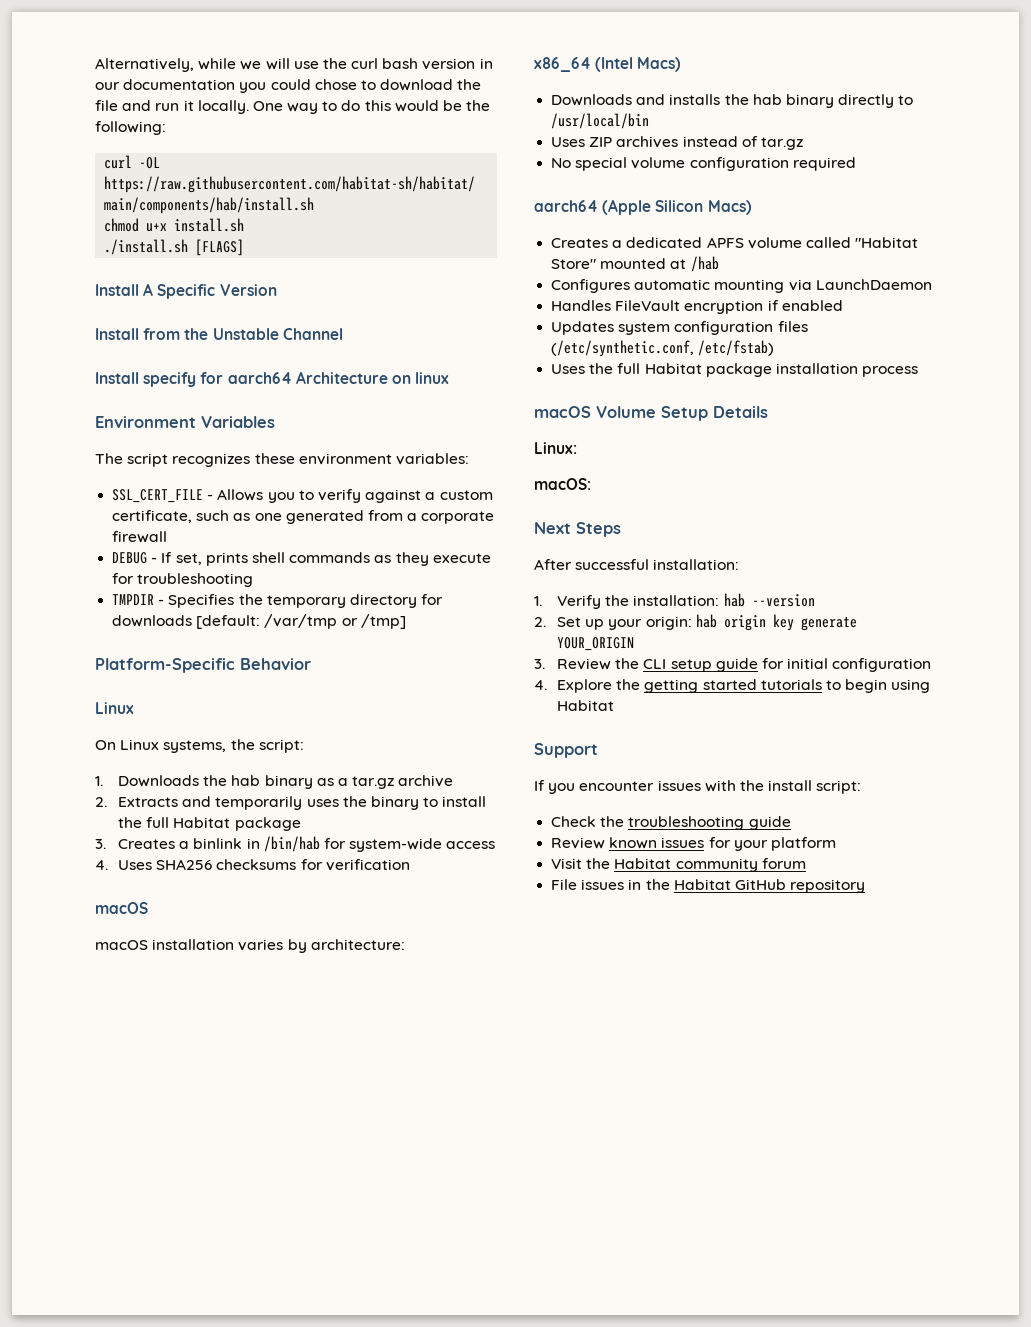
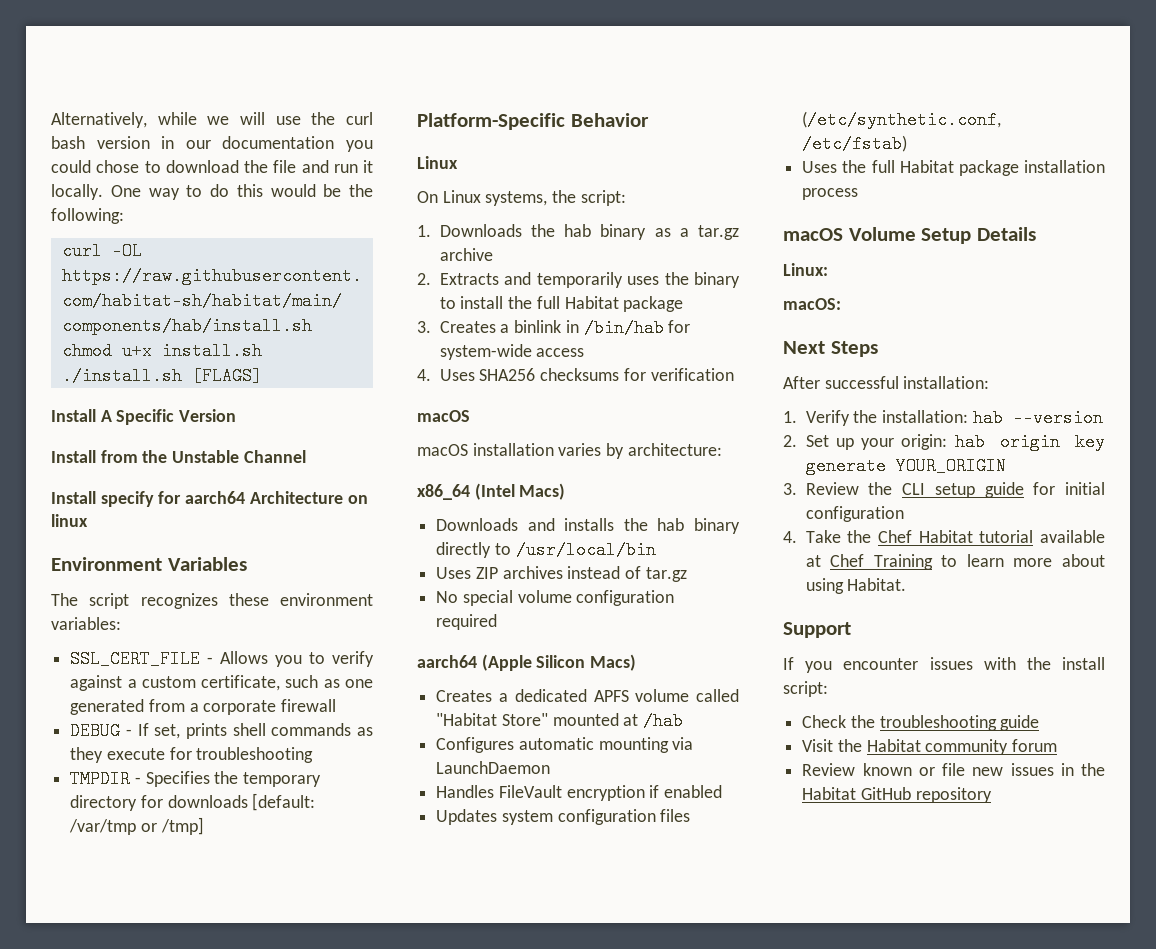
- 4. Explore the getting started tutorials to begin using Habitat
+ 4. Take the Chef Habitat tutorial available at Chef Training to learn more about using Habitat.
- Review known issues for your platform
- File issues in the Habitat GitHub repository
+ Review known or file new issues in the Habitat GitHub repository

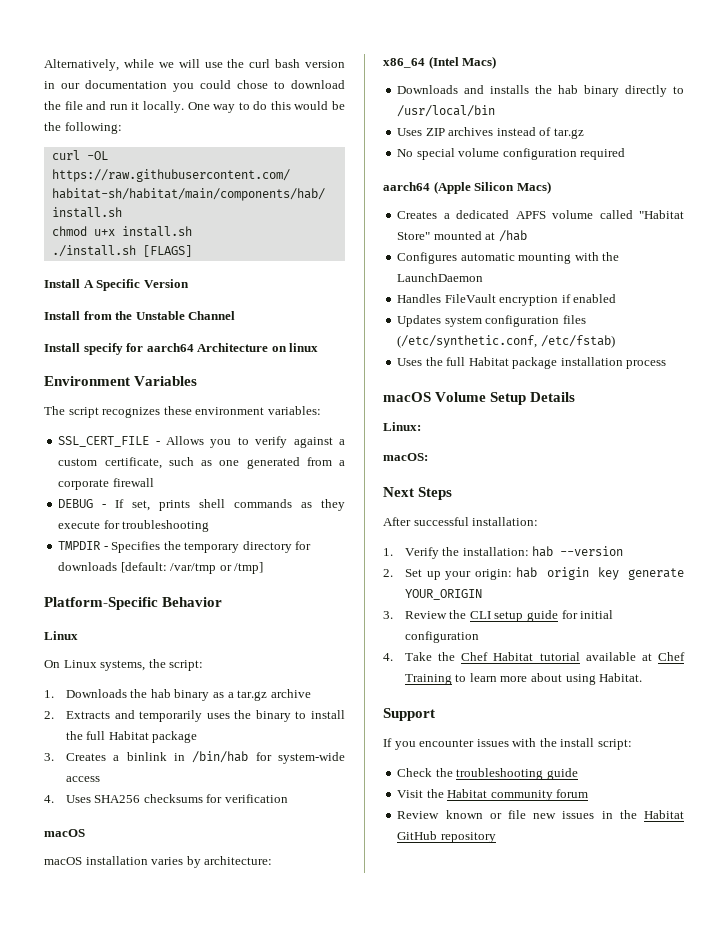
- Configures automatic mounting via LaunchDaemon
+ Configures automatic mounting with the LaunchDaemon

